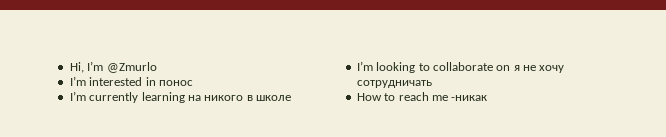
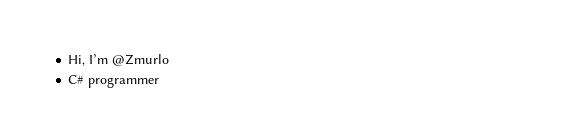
- I’m interested in понос
- I’m currently learning на никого в школе
- I’m looking to collaborate on я не хочу сотрудничать
- How to reach me -никак
+ C# programmer

